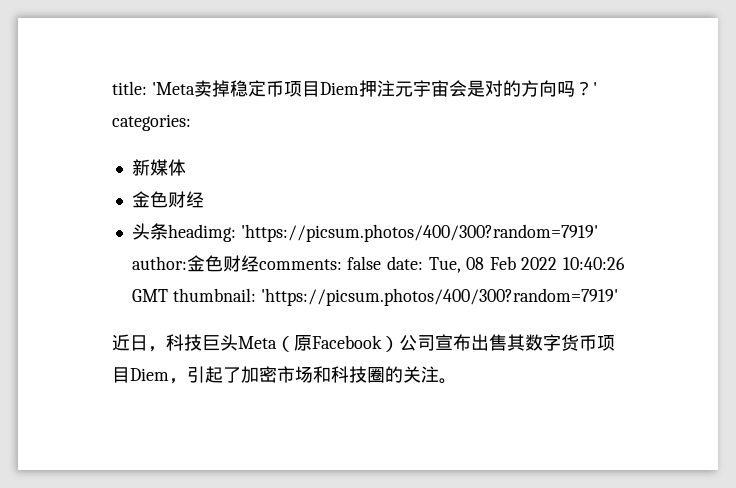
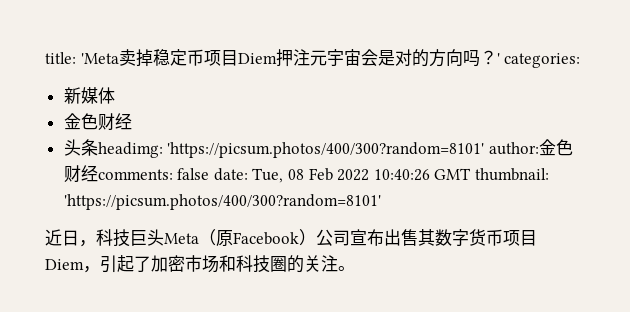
- 头条headimg: 'https://picsum.photos/400/300?random=7919' author:金色财经comments: false date: Tue, 08 Feb 2022 10:40:26 GMT thumbnail: 'https://picsum.photos/400/300?random=7919'
+ 头条headimg: 'https://picsum.photos/400/300?random=8101' author:金色财经comments: false date: Tue, 08 Feb 2022 10:40:26 GMT thumbnail: 'https://picsum.photos/400/300?random=8101'

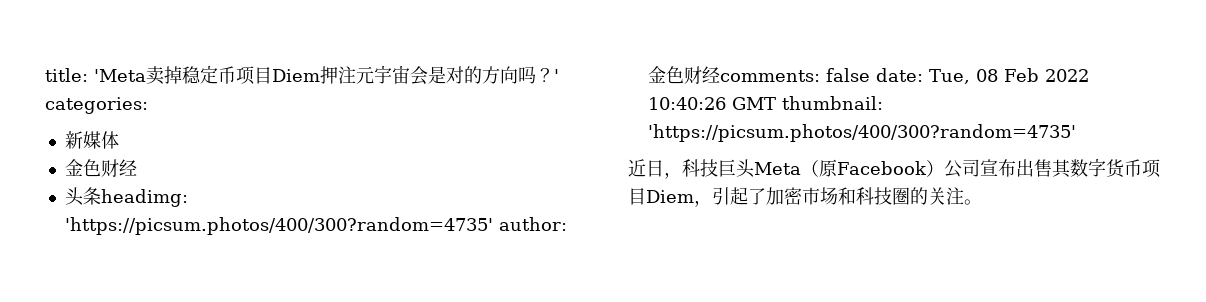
- 头条headimg: 'https://picsum.photos/400/300?random=8101' author:金色财经comments: false date: Tue, 08 Feb 2022 10:40:26 GMT thumbnail: 'https://picsum.photos/400/300?random=8101'
+ 头条headimg: 'https://picsum.photos/400/300?random=4735' author:金色财经comments: false date: Tue, 08 Feb 2022 10:40:26 GMT thumbnail: 'https://picsum.photos/400/300?random=4735'

